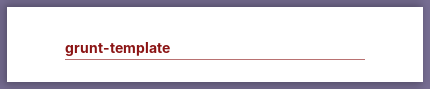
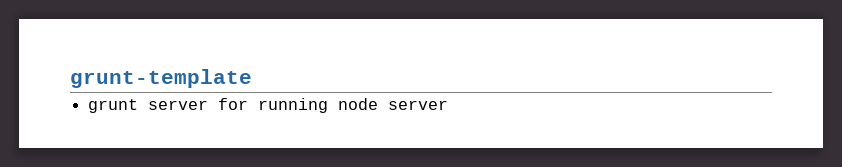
+ grunt server for running node server

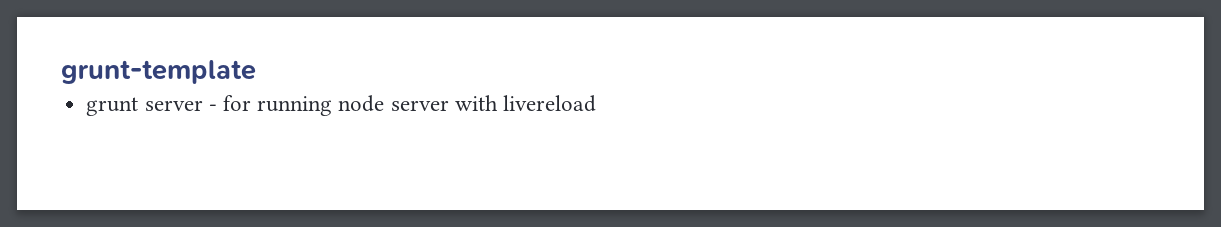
- grunt server for running node server
+ grunt server - for running node server with livereload

